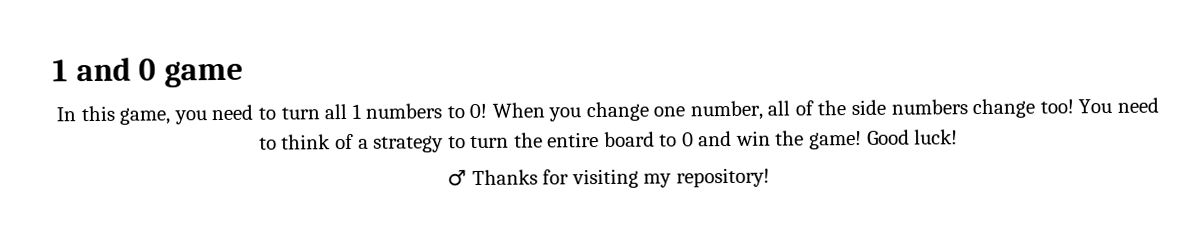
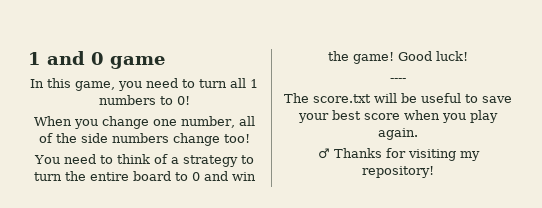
- In this game, you need to turn all 1 numbers to 0! When you change one number, all of the side numbers change too! You need to think of a strategy to turn the entire board to 0 and win the game!
+ In this game, you need to turn all 1 numbers to 0!
+ When you change one number, all of the side numbers change too!
+ You need to think of a strategy to turn the entire board to 0 and win the game!
+ ----
+ The score.txt will be useful to save your best score when you play again.

